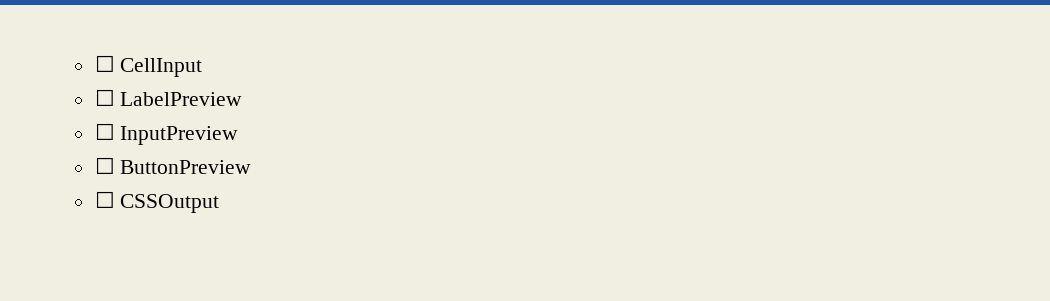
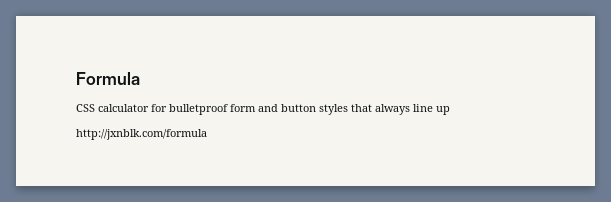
- ☐ CellInput
- ☐ LabelPreview
- ☐ InputPreview
- ☐ ButtonPreview
- ☐ CSSOutput
+ Formula
+ CSS calculator for bulletproof form and button styles that always line up
+ http://jxnblk.com/formula

